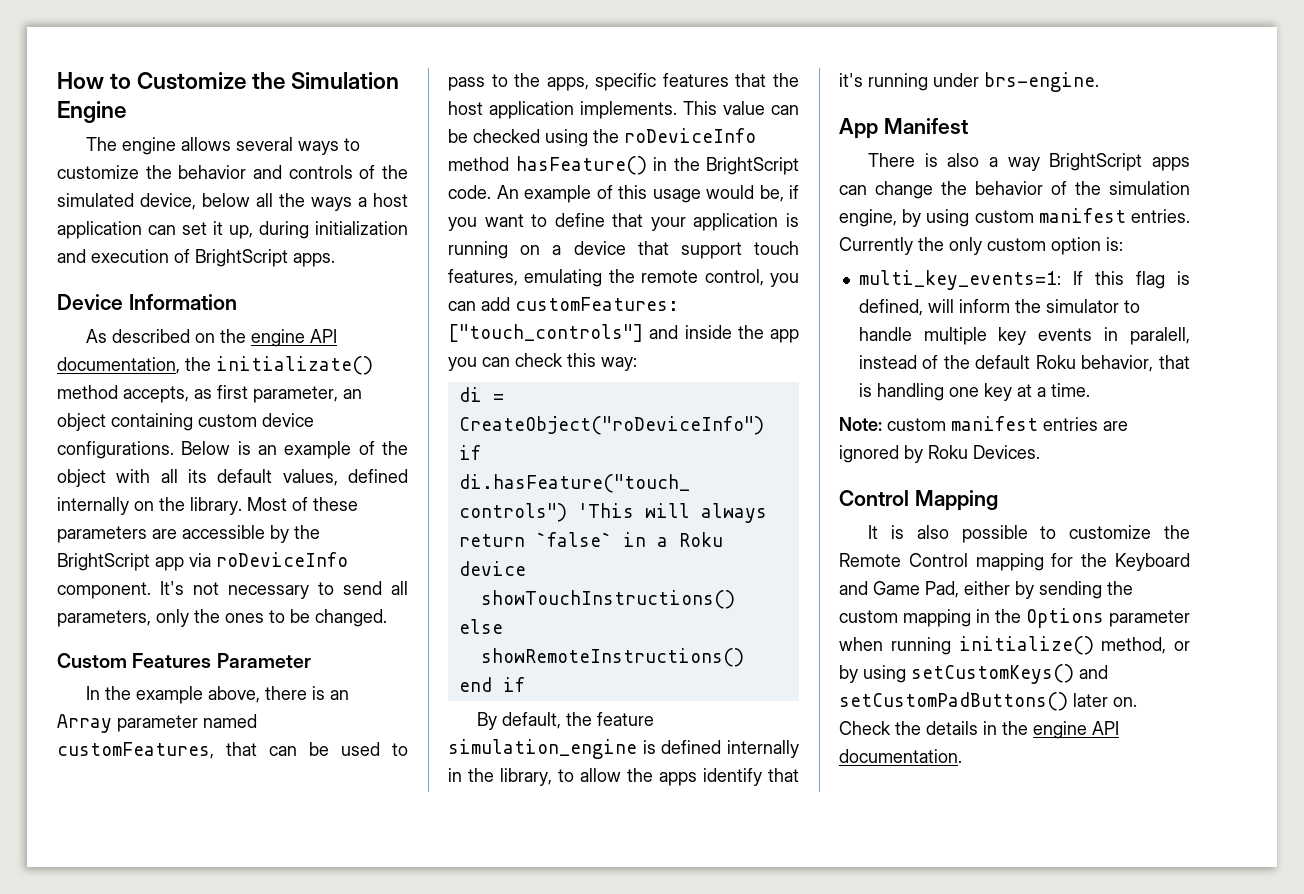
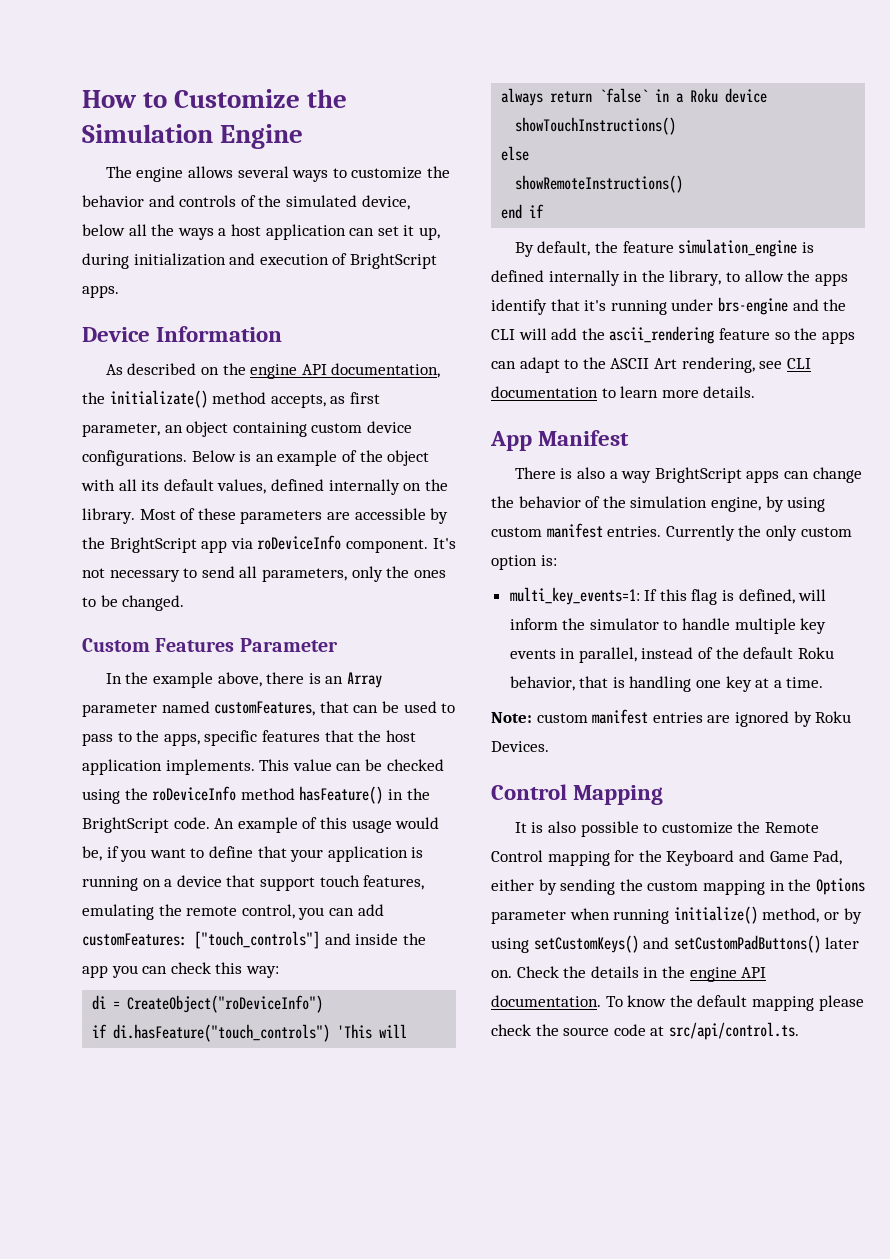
- By default, the feature simulation_engine is defined internally in the library, to allow the apps identify that it's running under brs-engine.
+ By default, the feature simulation_engine is defined internally in the library, to allow the apps identify that it's running under brs-engine and the CLI will add the ascii_rendering feature so the apps can adapt to the ASCII Art rendering, see CLI documentation to learn more details.
- multi_key_events=1: If this flag is defined, will inform the simulator to handle multiple key events in paralell, instead of the default Roku behavior, that is handling one key at a time.
+ multi_key_events=1: If this flag is defined, will inform the simulator to handle multiple key events in parallel, instead of the default Roku behavior, that is handling one key at a time.
+ To know the default mapping please check the source code at src/api/control.ts.

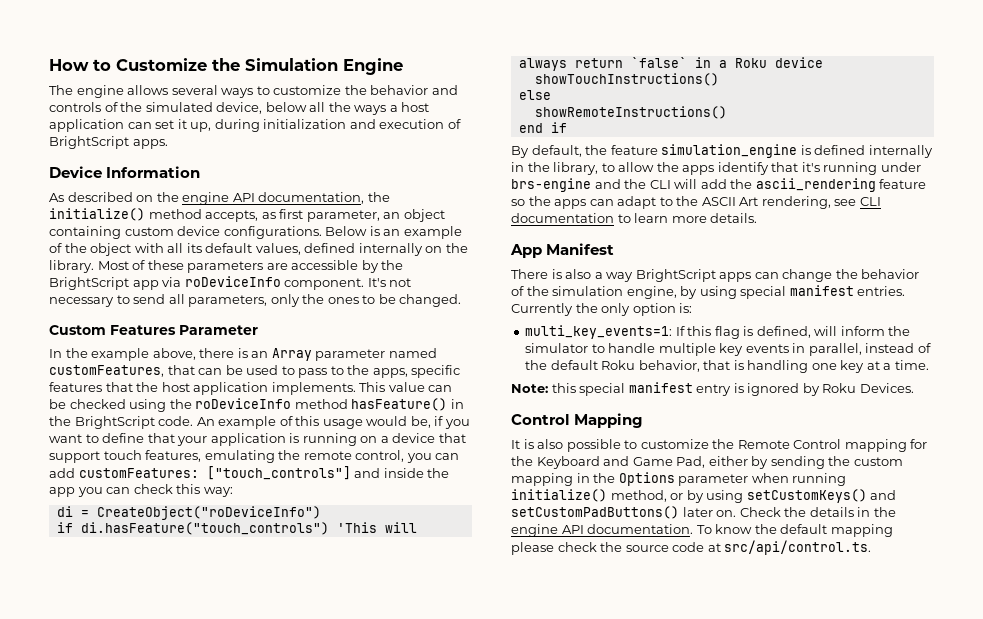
- As described on the engine API documentation, the initializate() method accepts, as first parameter, an object containing custom device configurations.
+ As described on the engine API documentation, the initialize() method accepts, as first parameter, an object containing custom device configurations.
- There is also a way BrightScript apps can change the behavior of the simulation engine, by using custom manifest entries.
+ There is also a way BrightScript apps can change the behavior of the simulation engine, by using special manifest entries.
- Currently the only custom option is:
+ Currently the only option is:
- Note: custom manifest entries are ignored by Roku Devices.
+ Note: this special manifest entry is ignored by Roku Devices.

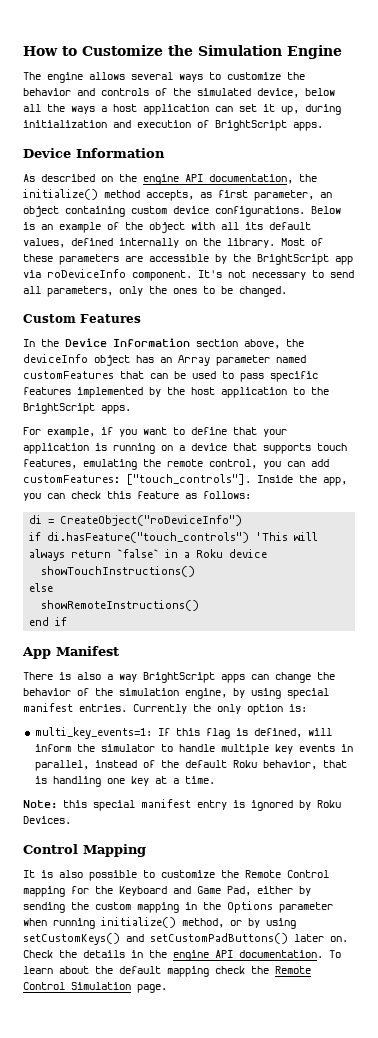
- Custom Features Parameter
+ Custom Features
- In the example above, there is an Array parameter named customFeatures, that can be used to pass to the apps, specific features that the host application implements. This value can be checked using the roDeviceInfo method hasFeature() in the BrightScript code. An example of this usage would be, if you want to define that your application is running on a device that support touch features, emulating the remote control, you can add customFeatures: ["touch_controls"] and inside the app you can check this way:
+ In the Device Information section above, the deviceInfo object has an Array parameter named customFeatures that can be used to pass specific features implemented by the host application to the BrightScript apps.
+ For example, if you want to define that your application is running on a device that supports touch features, emulating the remote control, you can add customFeatures: ["touch_controls"]. Inside the app, you can check this feature as follows:
- By default, the feature simulation_engine is defined internally in the library, to allow the apps identify that it's running under brs-engine and the CLI will add the ascii_rendering feature so the apps can adapt to the ASCII Art rendering, see CLI documentation to learn more details.
- To know the default mapping please check the source code at src/api/control.ts.
+ To learn about the default mapping check the Remote Control Simulation page.

